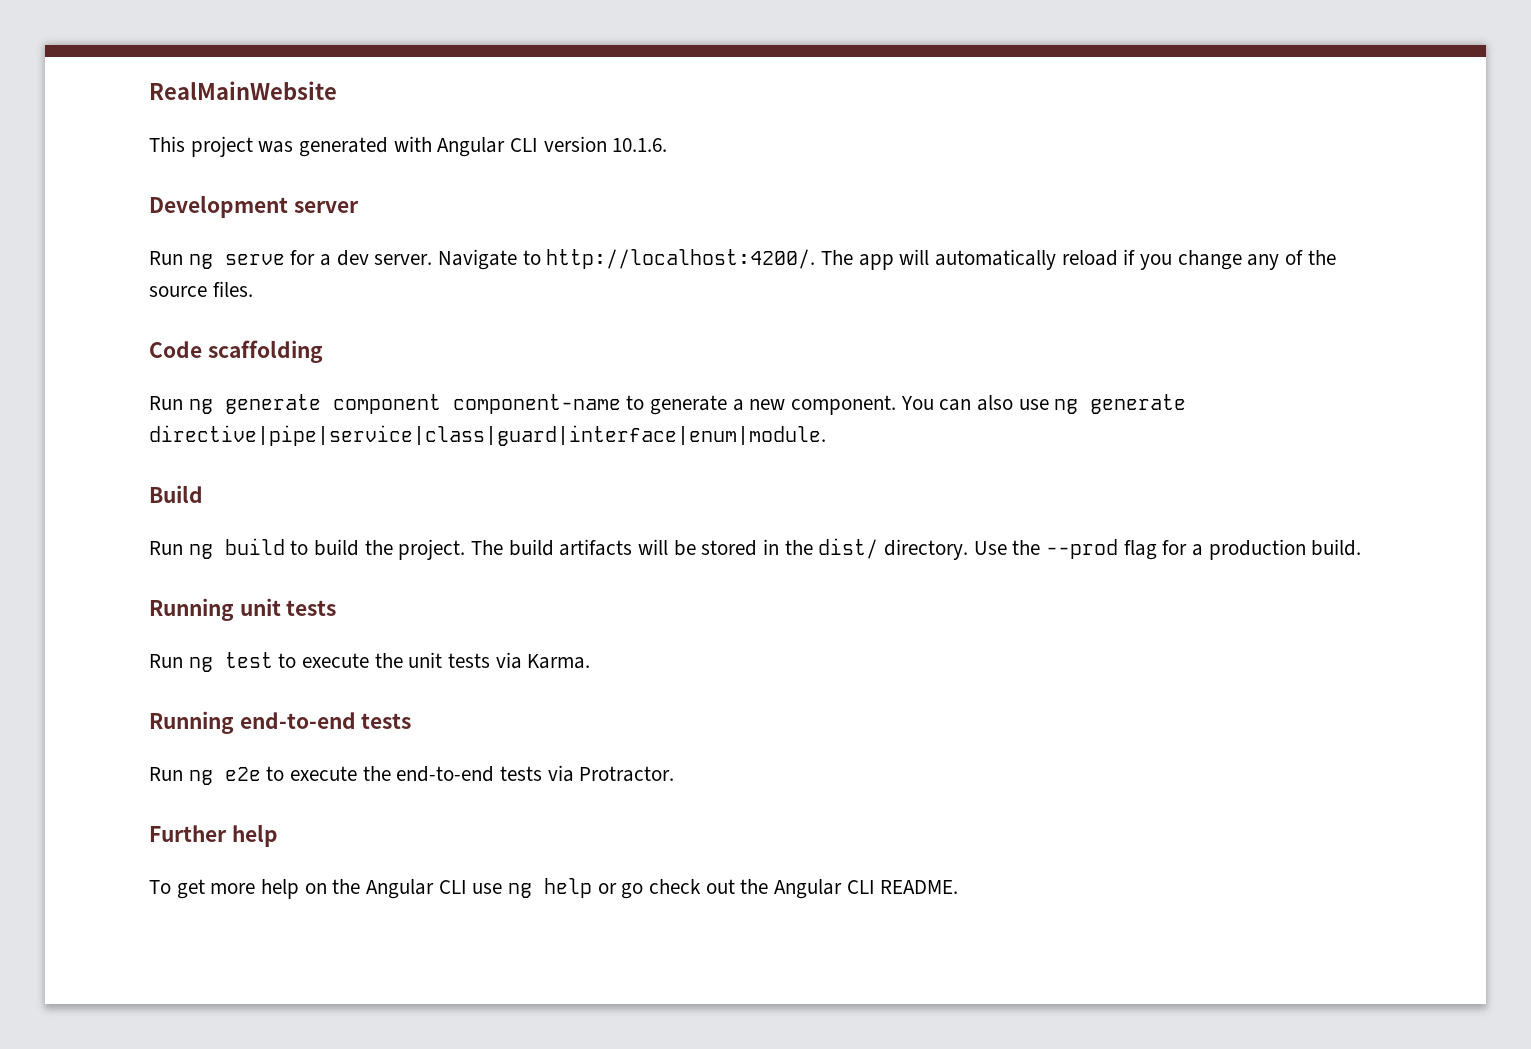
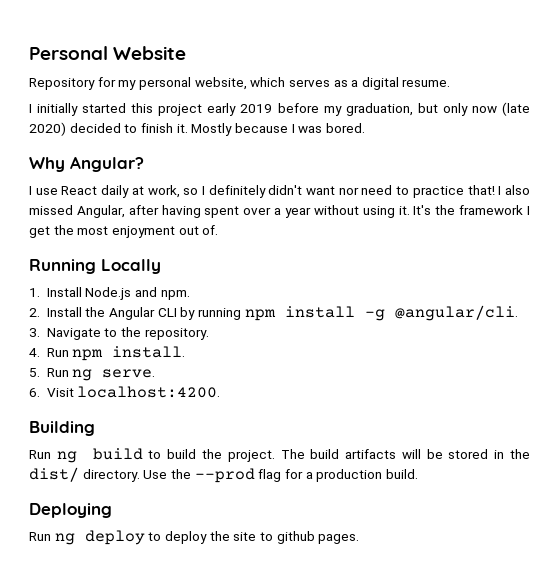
- RealMainWebsite
- This project was generated with Angular CLI version 10.1.6.
- Development server
- Run ng serve for a dev server. Navigate to http://localhost:4200/. The app will automatically reload if you change any of the source files.
- Code scaffolding
- Run ng generate component component-name to generate a new component. You can also use ng generate directive|pipe|service|class|guard|interface|enum|module.
- Build
+ Personal Website
+ Repository for my personal website, which serves as a digital resume.
+ I initially started this project early 2019 before my graduation, but only now (late 2020) decided to finish it. Mostly because I was bored.
+ Why Angular?
+ I use React daily at work, so I definitely didn't want nor need to practice that! I also missed Angular, after having spent over a year without using it. It's the framework I get the most enjoyment out of.
+ Running Locally
+ 1. Install Node.js and npm.
+ 2. Install the Angular CLI by running npm install -g @angular/cli.
+ 3. Navigate to the repository.
+ 4. Run npm install.
+ 5. Run ng serve.
+ 6. Visit localhost:4200.
+ Building
- Running unit tests
- Run ng test to execute the unit tests via Karma.
- Running end-to-end tests
- Run ng e2e to execute the end-to-end tests via Protractor.
- Further help
- To get more help on the Angular CLI use ng help or go check out the Angular CLI README.
+ Deploying
+ Run ng deploy to deploy the site to github pages.

